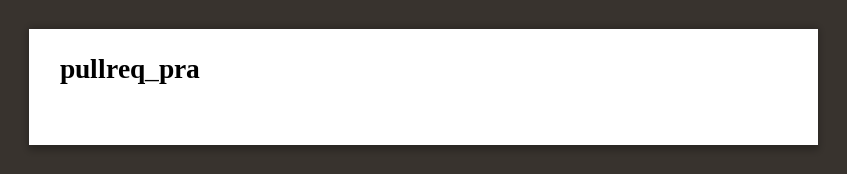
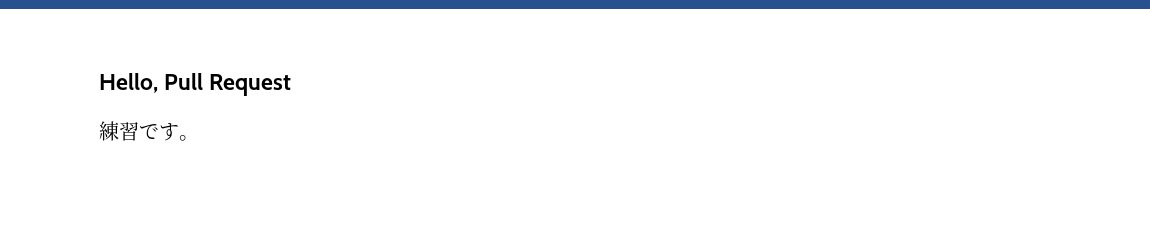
- pullreq_pra
+ Hello, Pull Request
+ 練習です。

